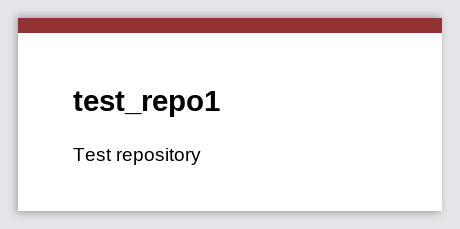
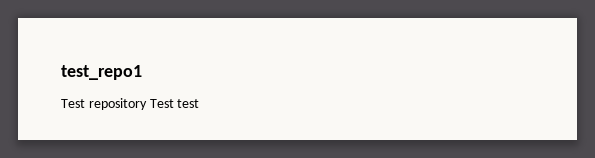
- Test repository
+ Test repository Test test

